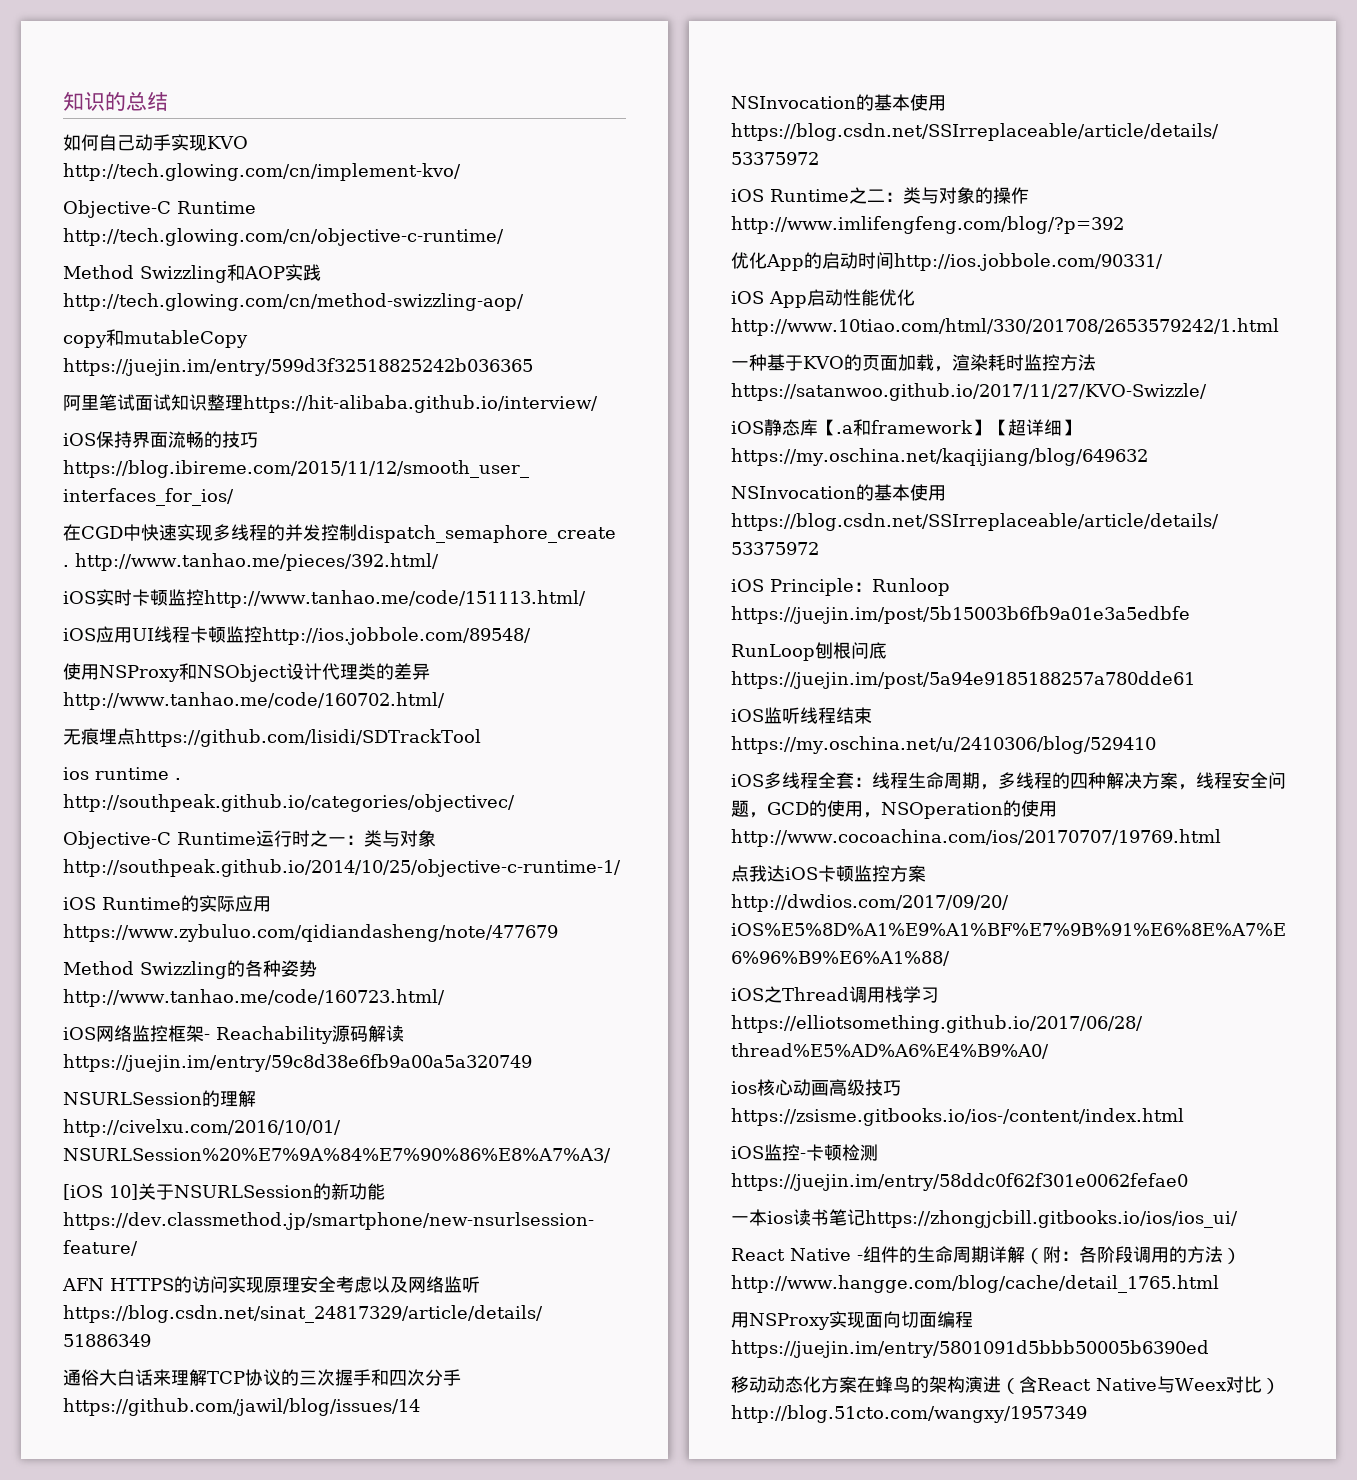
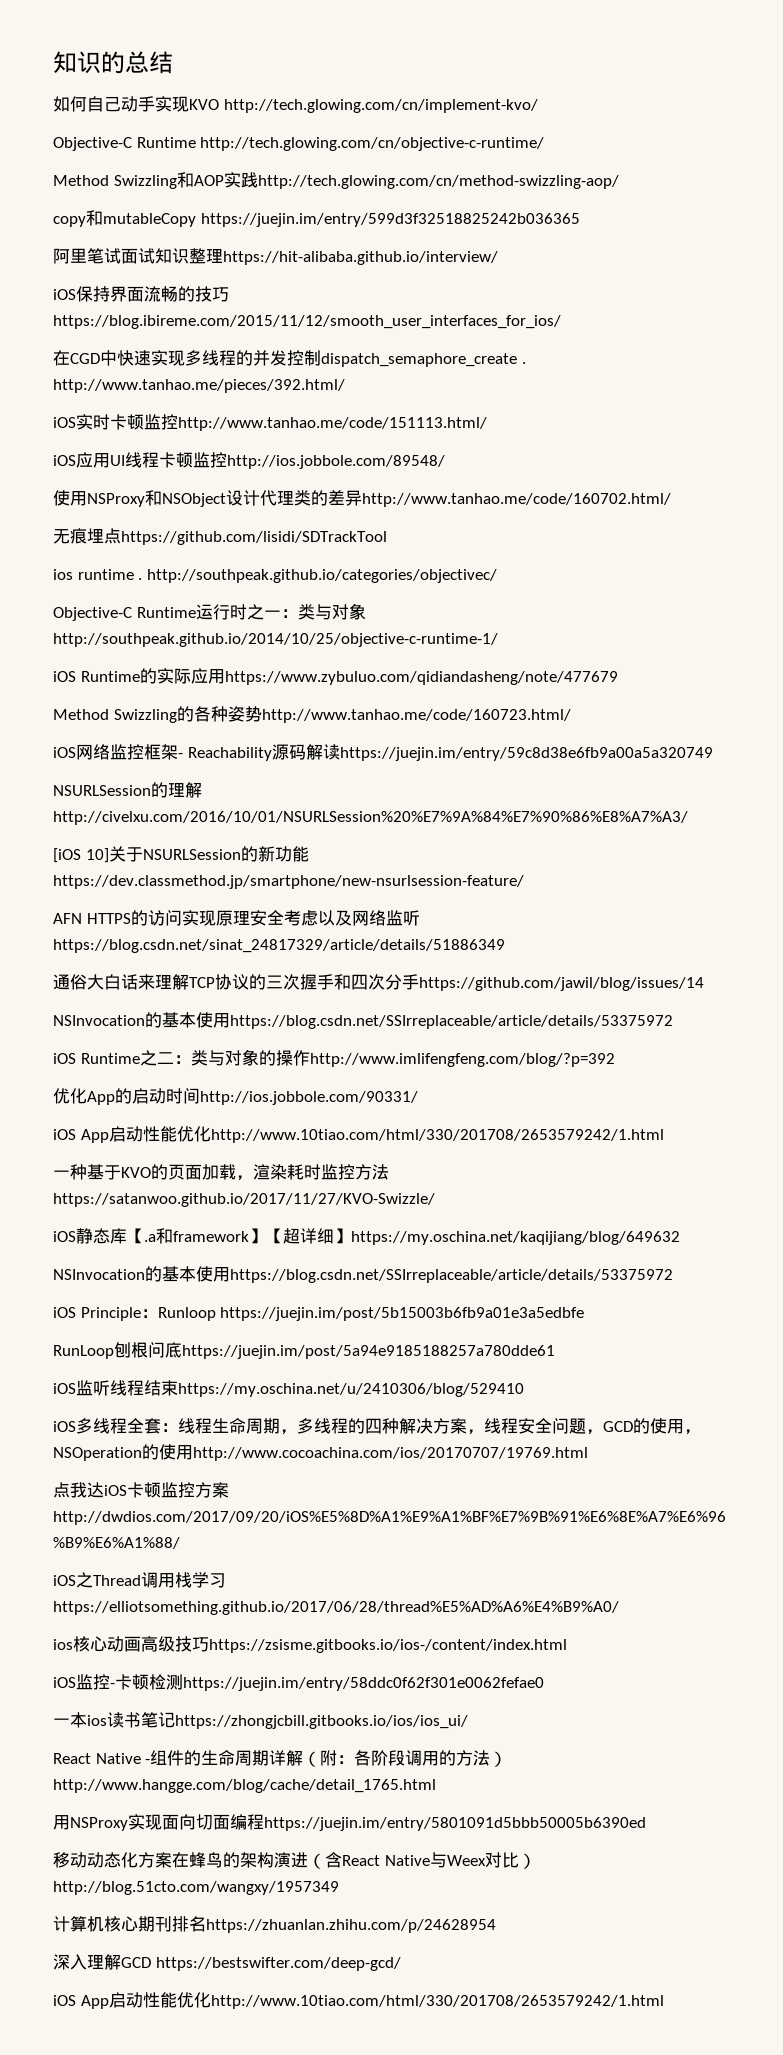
+ 计算机核心期刊排名https://zhuanlan.zhihu.com/p/24628954
+ 深入理解GCD https://bestswifter.com/deep-gcd/
+ iOS App启动性能优化http://www.10tiao.com/html/330/201708/2653579242/1.html

